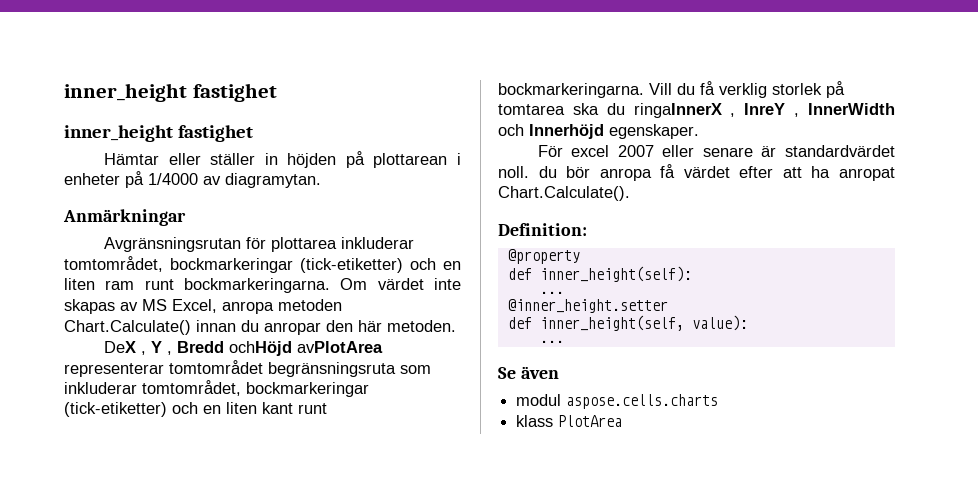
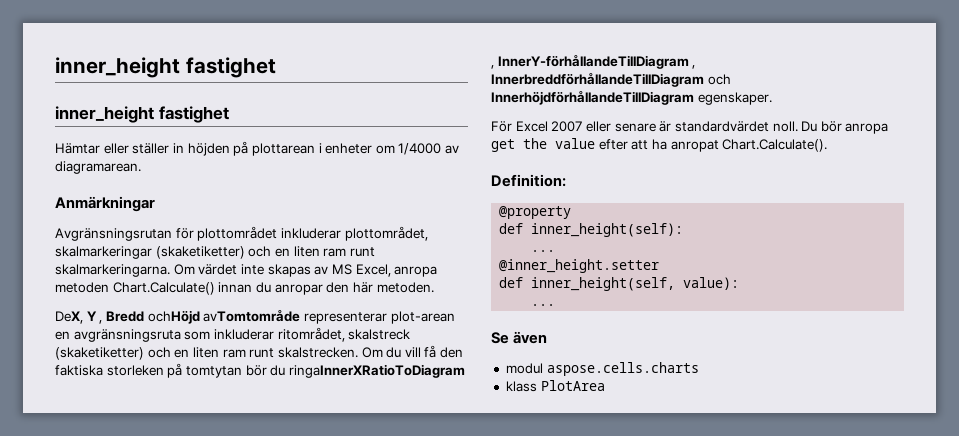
- Hämtar eller ställer in höjden på plottarean i enheter på 1/4000 av diagramytan.
+ Hämtar eller ställer in höjden på plottarean i enheter om 1/4000 av diagramarean.
- Avgränsningsrutan för plottarea inkluderar tomtområdet, bockmarkeringar (tick-etiketter) och en liten ram runt bockmarkeringarna.
+ Avgränsningsrutan för plottområdet inkluderar plottområdet, skalmarkeringar (skaketiketter) och en liten ram runt skalmarkeringarna.
- DeX , Y , Bredd ochHöjd avPlotArea representerar tomtområdet begränsningsruta som inkluderar tomtområdet, bockmarkeringar (tick-etiketter) och en liten kant runt bockmarkeringarna. Vill du få verklig storlek på tomtarea ska du ringaInnerX , InreY , InnerWidth och Innerhöjd egenskaper.
+ DeX, Y , Bredd ochHöjd avTomtområde representerar plot-arean en avgränsningsruta som inkluderar ritområdet, skalstreck (skaketiketter) och en liten ram runt skalstrecken. Om du vill få den faktiska storleken på tomtytan bör du ringaInnerXRatioToDiagram , InnerY-förhållandeTillDiagram , InnerbreddförhållandeTillDiagram och InnerhöjdförhållandeTillDiagram egenskaper.
- För excel 2007 eller senare är standardvärdet noll. du bör anropa få värdet efter att ha anropat Chart.Calculate().
+ För Excel 2007 eller senare är standardvärdet noll. Du bör anropa get the value efter att ha anropat Chart.Calculate().

